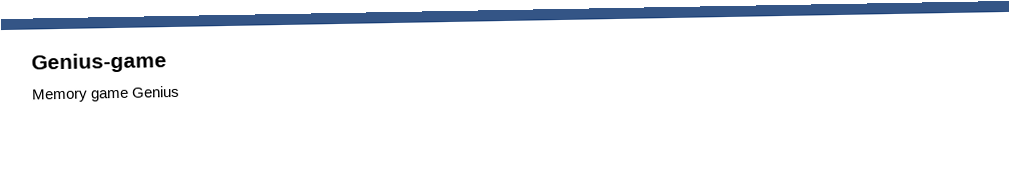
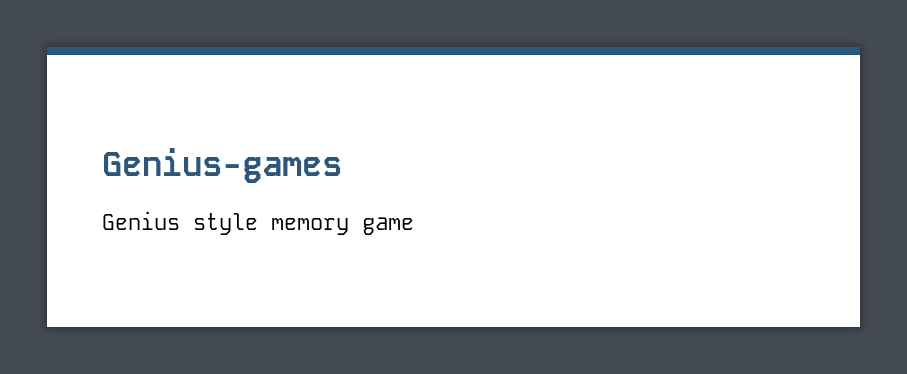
- Genius-game
- Memory game Genius
+ Genius-games
+ Genius style memory game

